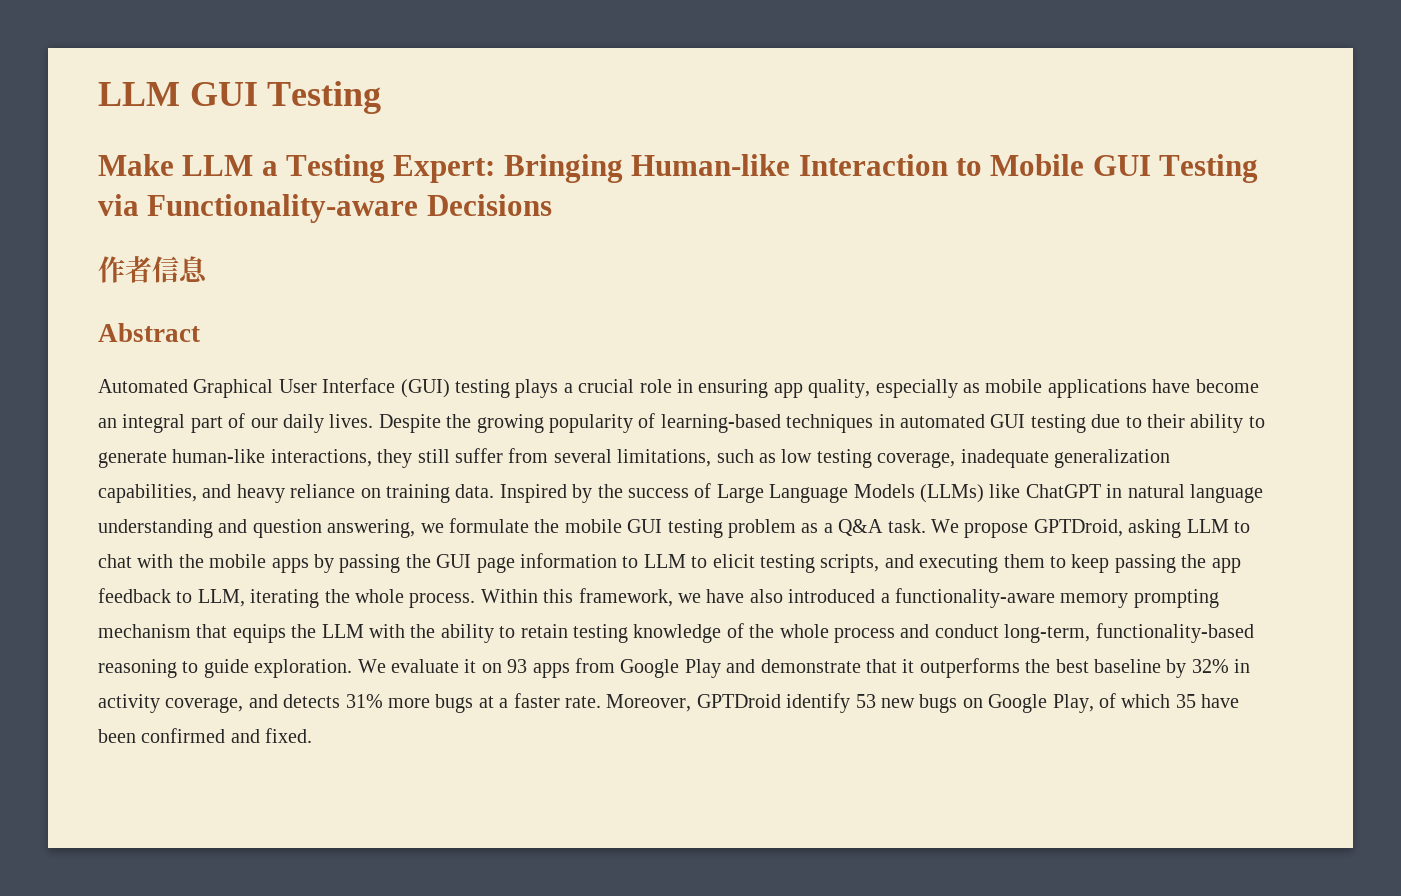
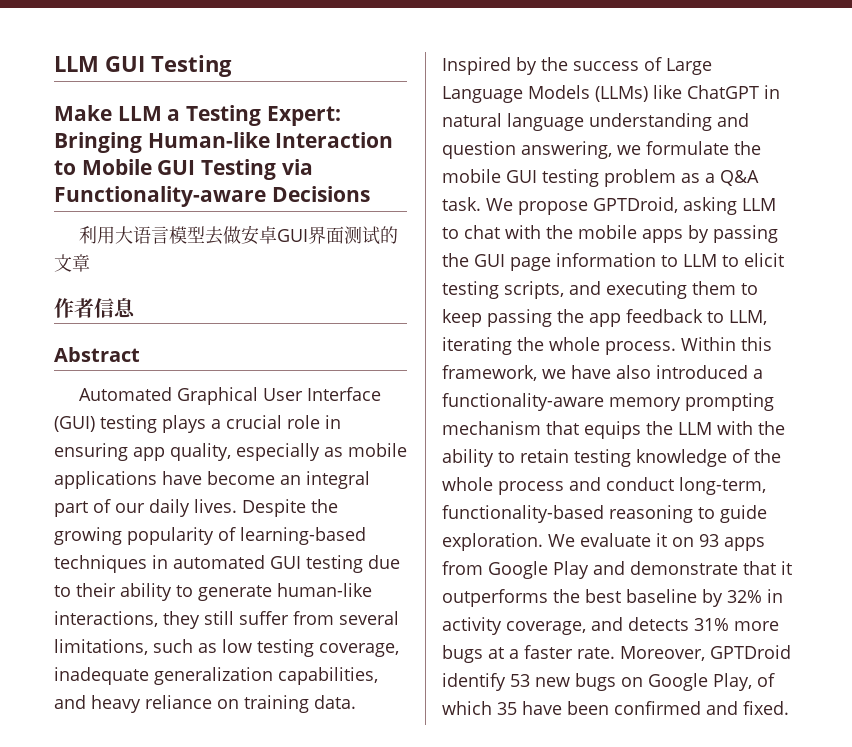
+ 利用大语言模型去做安卓GUI界面测试的文章

